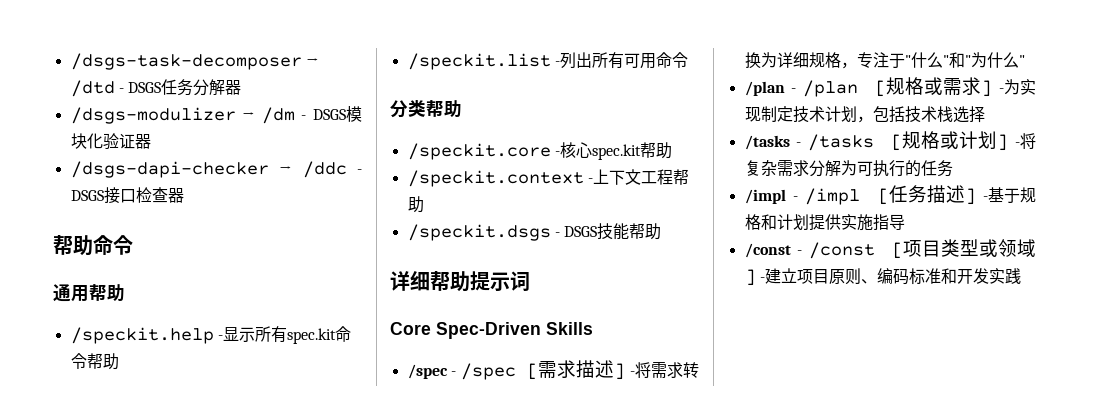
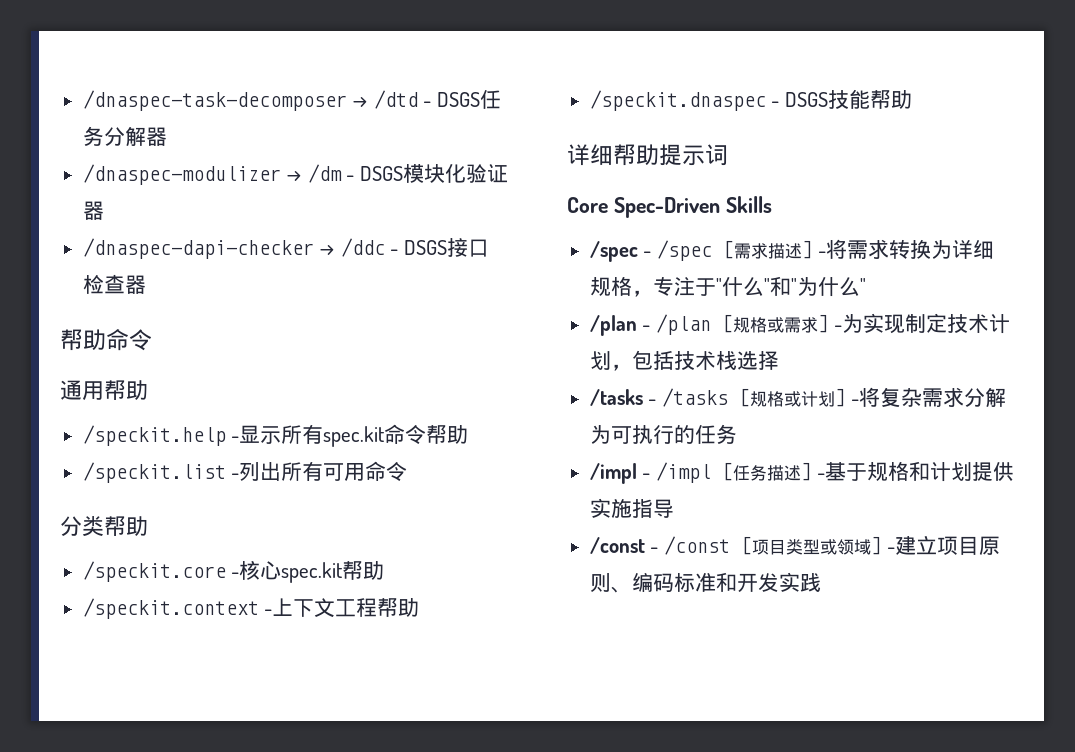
- /dsgs-task-decomposer → /dtd - DSGS任务分解器
+ /dnaspec-task-decomposer → /dtd - DSGS任务分解器
- /dsgs-modulizer → /dm - DSGS模块化验证器
+ /dnaspec-modulizer → /dm - DSGS模块化验证器
- /dsgs-dapi-checker → /ddc - DSGS接口检查器
+ /dnaspec-dapi-checker → /ddc - DSGS接口检查器
- /speckit.dsgs - DSGS技能帮助
+ /speckit.dnaspec - DSGS技能帮助

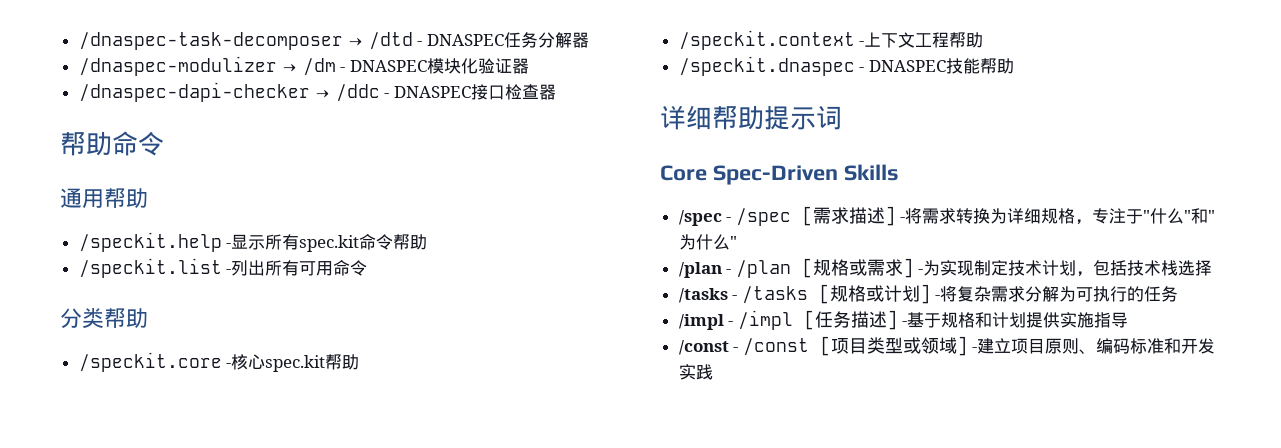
- /dnaspec-task-decomposer → /dtd - DSGS任务分解器
+ /dnaspec-task-decomposer → /dtd - DNASPEC任务分解器
- /dnaspec-modulizer → /dm - DSGS模块化验证器
+ /dnaspec-modulizer → /dm - DNASPEC模块化验证器
- /dnaspec-dapi-checker → /ddc - DSGS接口检查器
+ /dnaspec-dapi-checker → /ddc - DNASPEC接口检查器
- /speckit.dnaspec - DSGS技能帮助
+ /speckit.dnaspec - DNASPEC技能帮助

